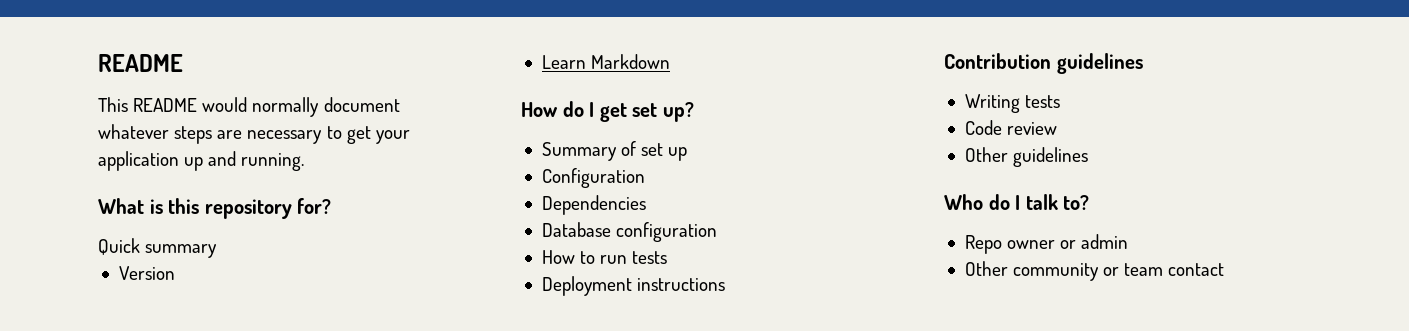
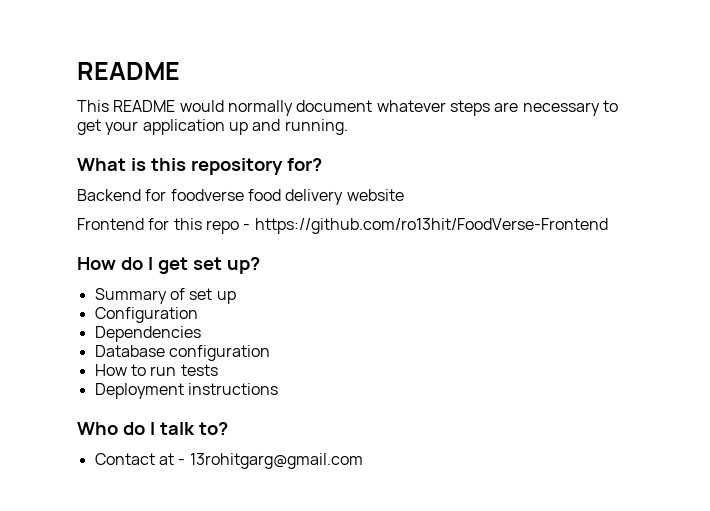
- Quick summary
- Version
- Learn Markdown
+ Backend for foodverse food delivery website
+ Frontend for this repo - https://github.com/ro13hit/FoodVerse-Frontend
- Contribution guidelines
- Writing tests
- Code review
- Other guidelines
- Repo owner or admin
- Other community or team contact
+ Contact at - 13rohitgarg@gmail.com

